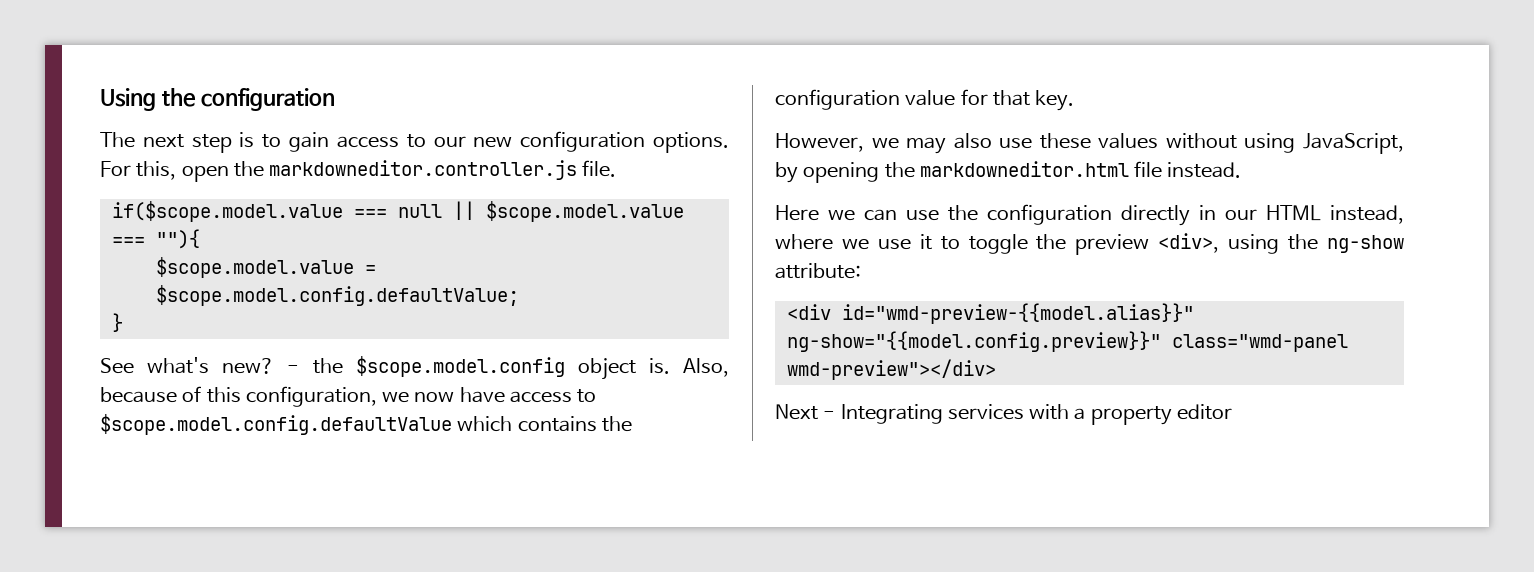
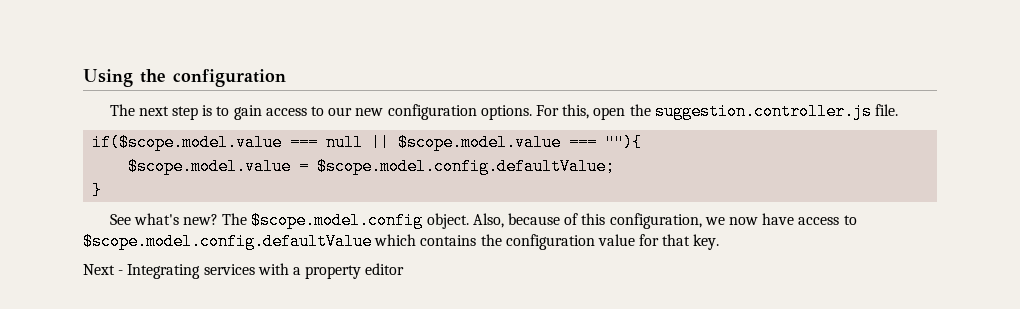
- For this, open the markdowneditor.controller.js file.
+ For this, open the suggestion.controller.js file.
- - the $scope.model.config object is.
+ The $scope.model.config object.
- However, we may also use these values without using JavaScript, by opening the markdowneditor.html file instead.
- Here we can use the configuration directly in our HTML instead, where we use it to toggle the preview <div>, using the ng-show attribute:
- <div id="wmd-preview-{{model.alias}}" ng-show="{{model.config.preview}}" class="wmd-panel wmd-preview"></div>

